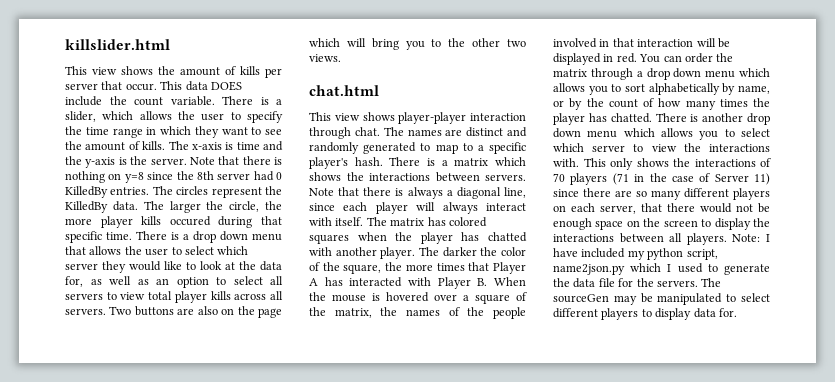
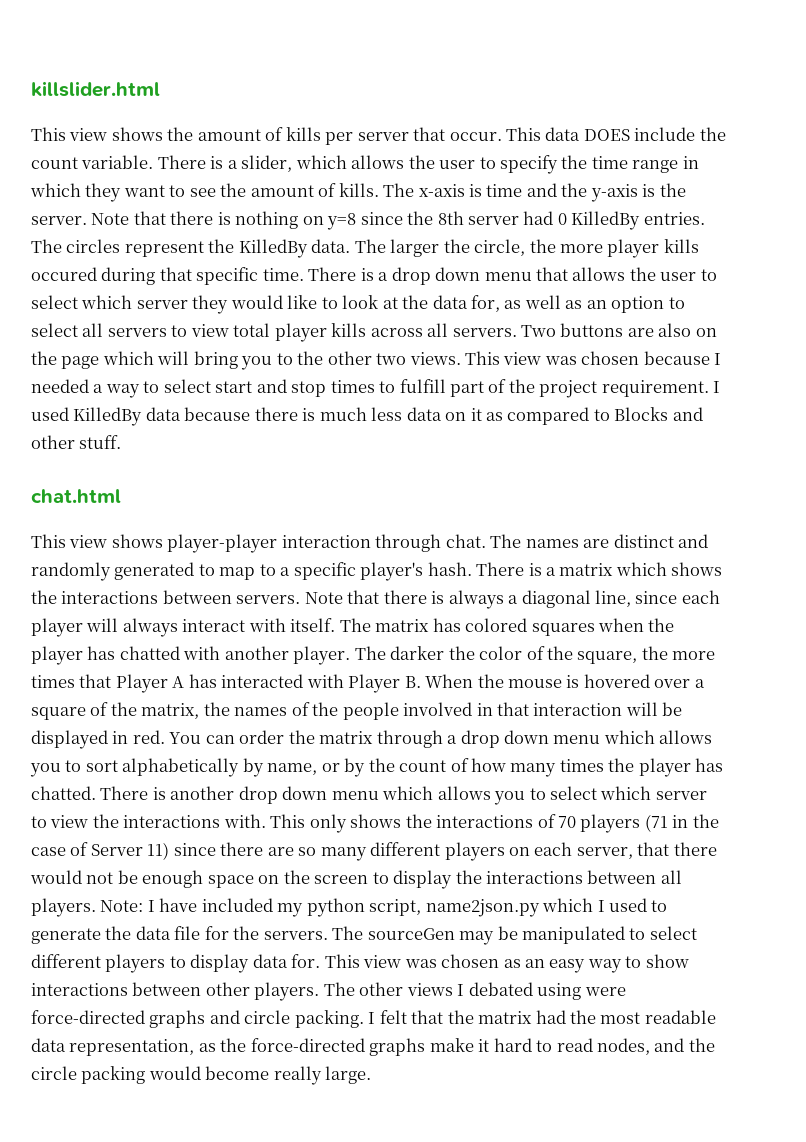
+ This view was chosen because I needed a way to select start and stop times to fulfill part of the project requirement. I used KilledBy data because there is much less data on it as compared to Blocks and other stuff.
+ This view was chosen as an easy way to show interactions between other players. The other views I debated using were force-directed graphs and circle packing. I felt that the matrix had the most readable data representation, as the force-directed graphs make it hard to read nodes, and the circle packing would become really large.

